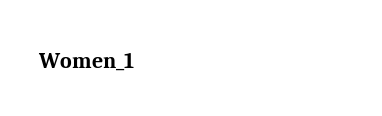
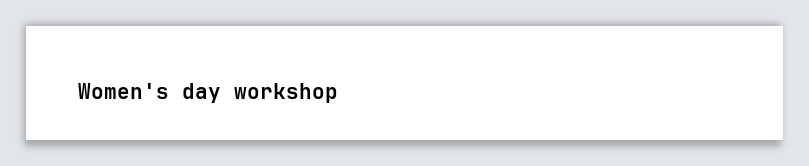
- Women_1
+ Women's day workshop

